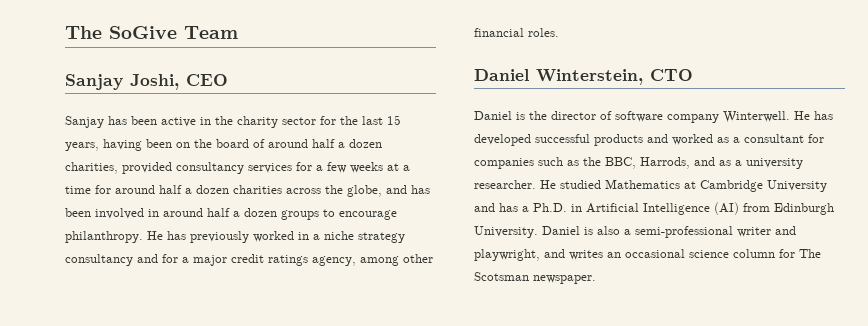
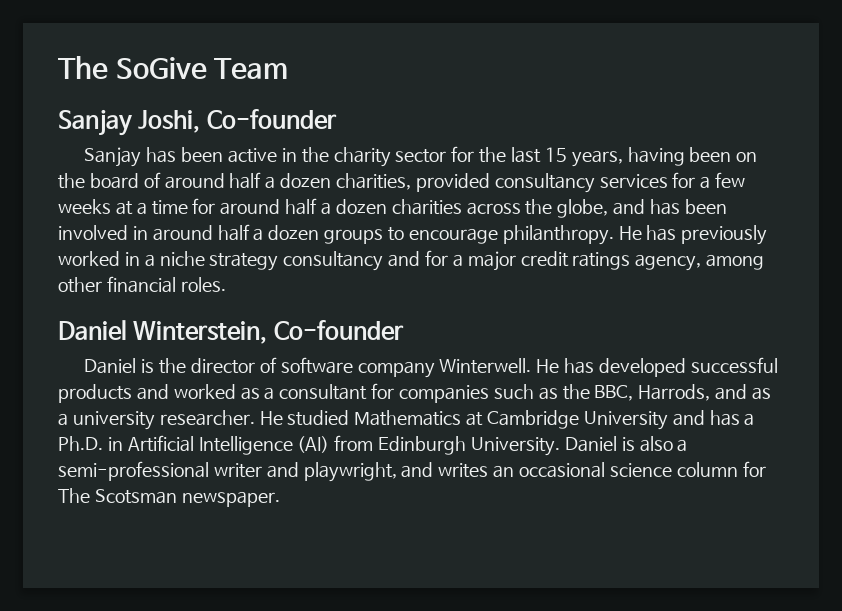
- Sanjay Joshi, CEO
+ Sanjay Joshi, Co-founder
- Daniel Winterstein, CTO
+ Daniel Winterstein, Co-founder

